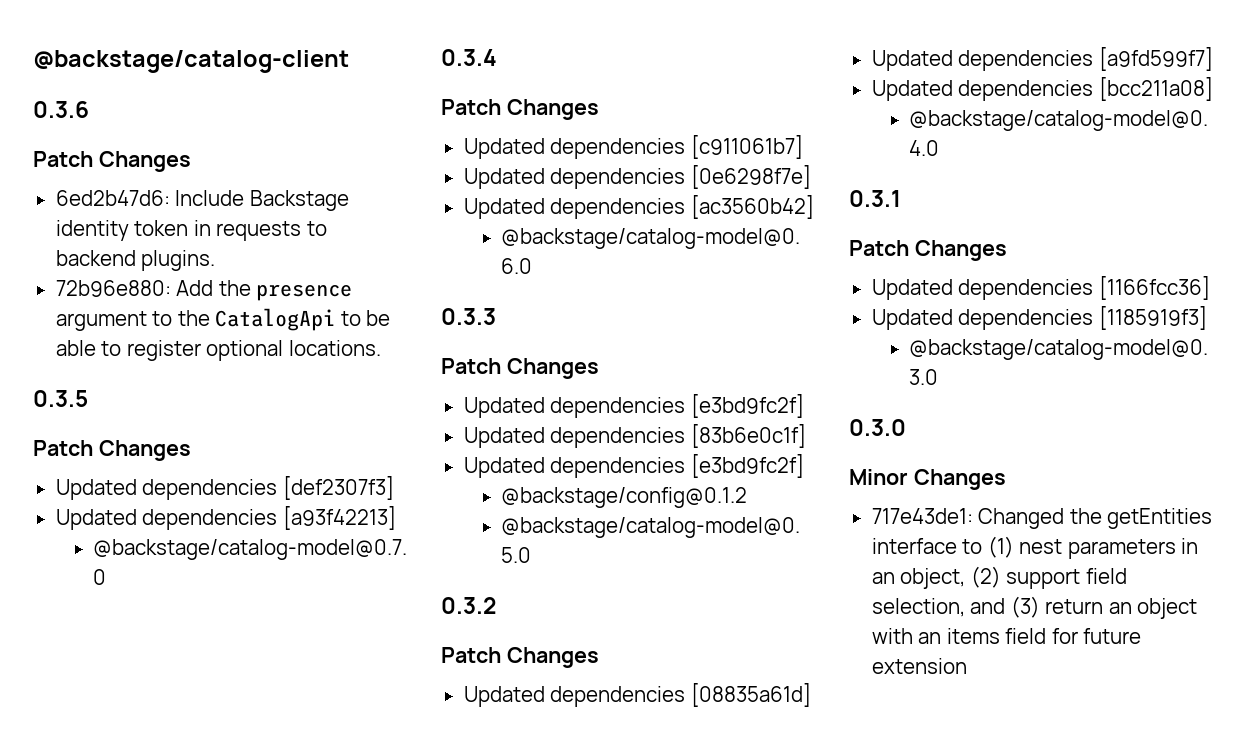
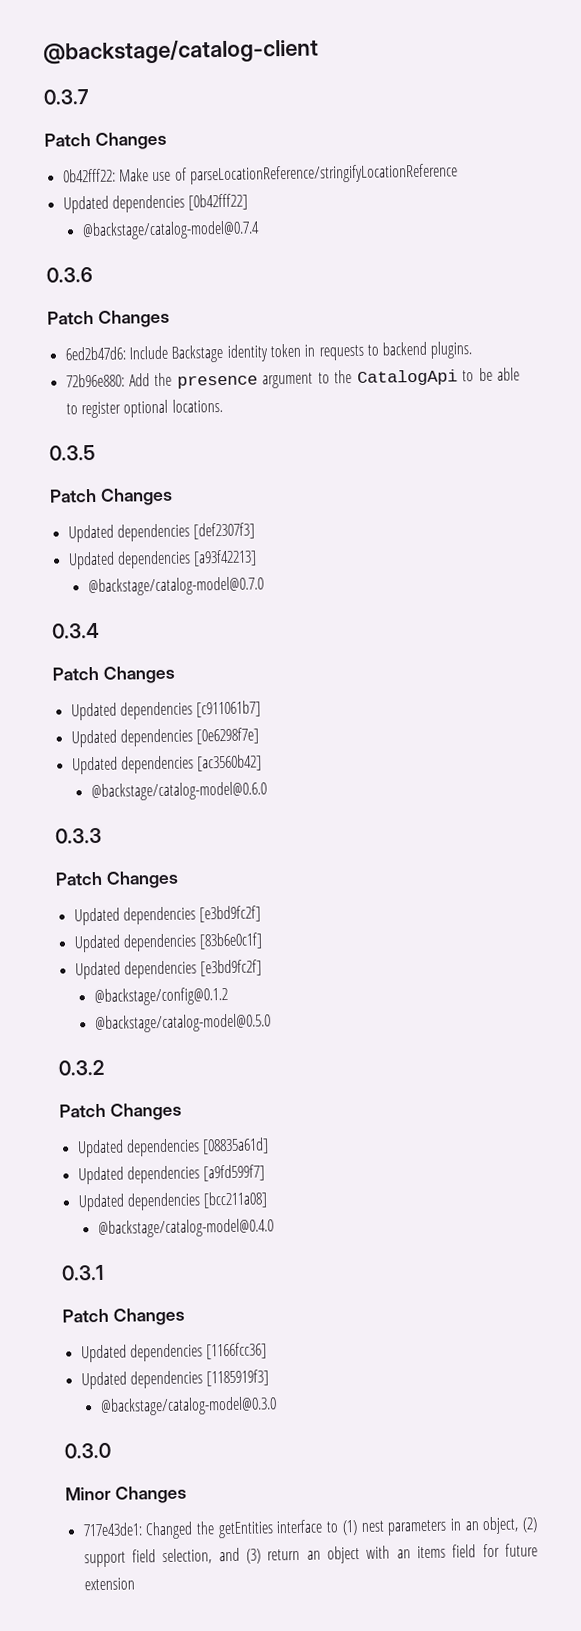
+ 0.3.7
+ Patch Changes
+ 0b42fff22: Make use of parseLocationReference/stringifyLocationReference
+ Updated dependencies [0b42fff22]
+ @backstage/catalog-model@0.7.4

